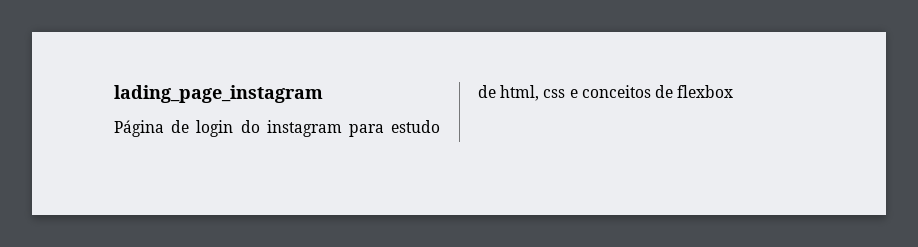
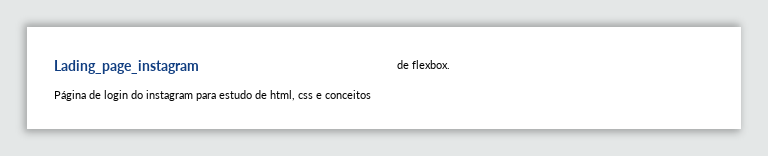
- lading_page_instagram
+ Lading_page_instagram
- Página de login do instagram para estudo de html, css e conceitos de flexbox
+ Página de login do instagram para estudo de html, css e conceitos de flexbox.

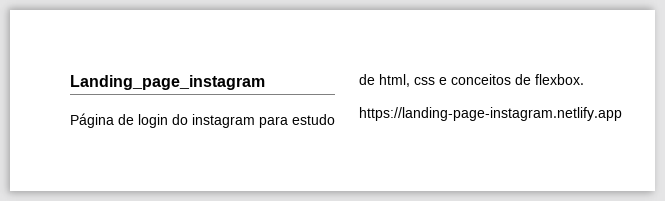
- Lading_page_instagram
+ Landing_page_instagram
+ https://landing-page-instagram.netlify.app

